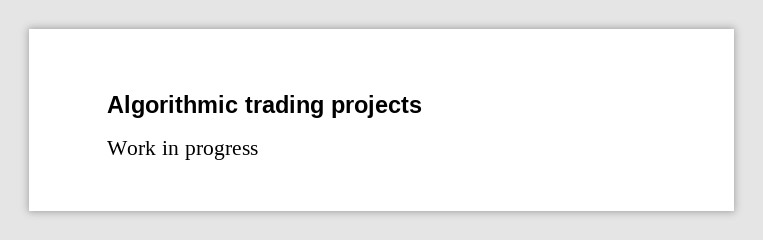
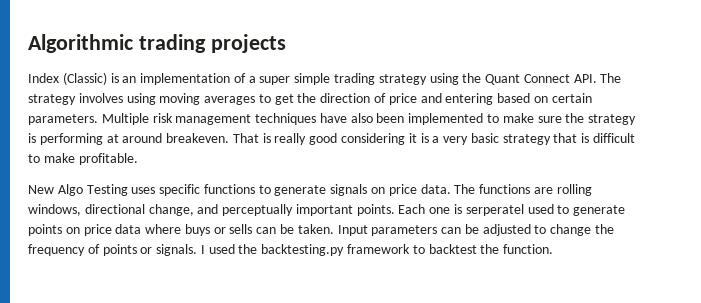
- Work in progress
+ Index (Classic) is an implementation of a super simple trading strategy using the Quant Connect API. The strategy involves using moving averages to get the direction of price and entering based on certain parameters. Multiple risk management techniques have also been implemented to make sure the strategy is performing at around breakeven. That is really good considering it is a very basic strategy that is difficult to make profitable.
+ New Algo Testing uses specific functions to generate signals on price data. The functions are rolling windows, directional change, and perceptually important points. Each one is serperatel used to generate points on price data where buys or sells can be taken. Input parameters can be adjusted to change the frequency of points or signals. I used the backtesting.py framework to backtest the function.

